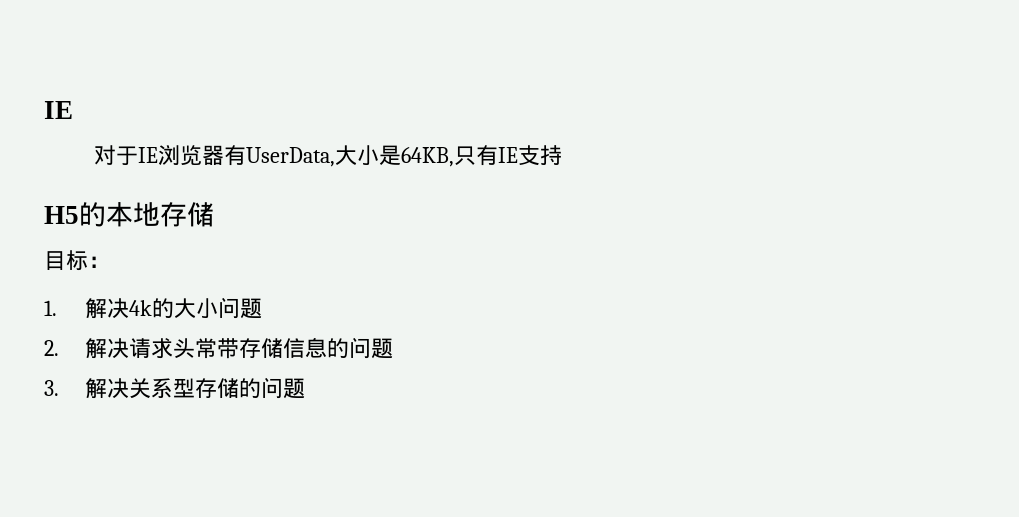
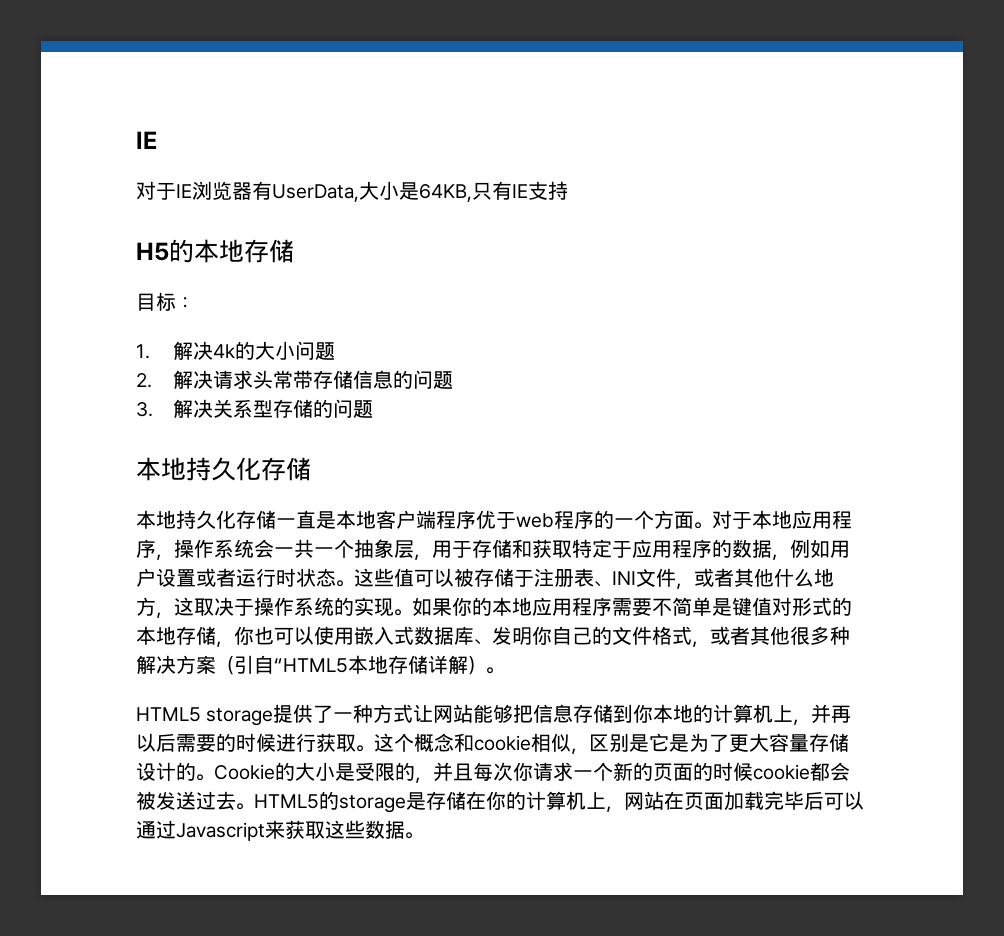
  3.解决关系型存储的问题
+ 本地持久化存储
+ 本地持久化存储一直是本地客户端程序优于web程序的一个方面。对于本地应用程序，操作系统会一共一个抽象层，用于存储和获取特定于应用程序的数据，例如用户设置或者运行时状态。这些值可以被存储于注册表、INI文件，或者其他什么地方，这取决于操作系统的实现。如果你的本地应用程序需要不简单是键值对形式的本地存储，你也可以使用嵌入式数据库、发明你自己的文件格式，或者其他很多种解决方案（引自“HTML5本地存储详解）。
+ HTML5 storage提供了一种方式让网站能够把信息存储到你本地的计算机上，并再以后需要的时候进行获取。这个概念和cookie相似，区别是它是为了更大容量存储设计的。Cookie的大小是受限的，并且每次你请求一个新的页面的时候cookie都会被发送过去。HTML5的storage是存储在你的计算机上，网站在页面加载完毕后可以通过Javascript来获取这些数据。

